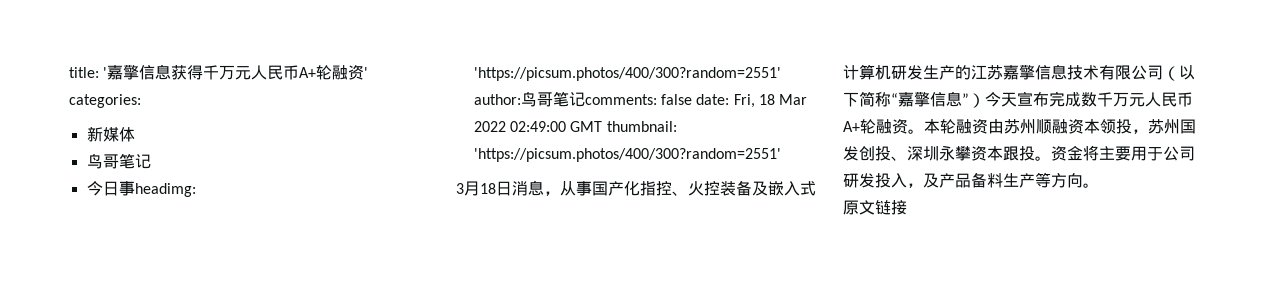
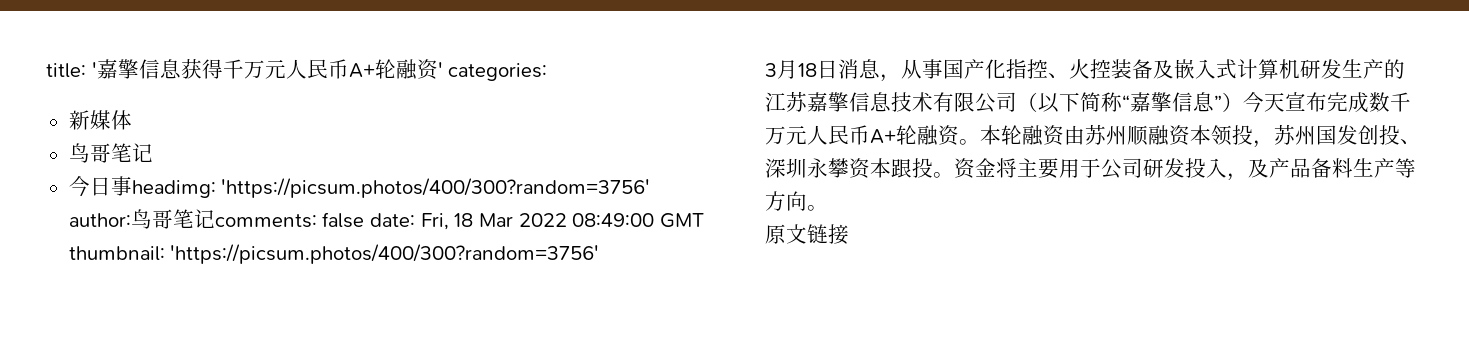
- 今日事headimg: 'https://picsum.photos/400/300?random=2551' author:鸟哥笔记comments: false date: Fri, 18 Mar 2022 02:49:00 GMT thumbnail: 'https://picsum.photos/400/300?random=2551'
+ 今日事headimg: 'https://picsum.photos/400/300?random=3756' author:鸟哥笔记comments: false date: Fri, 18 Mar 2022 08:49:00 GMT thumbnail: 'https://picsum.photos/400/300?random=3756'

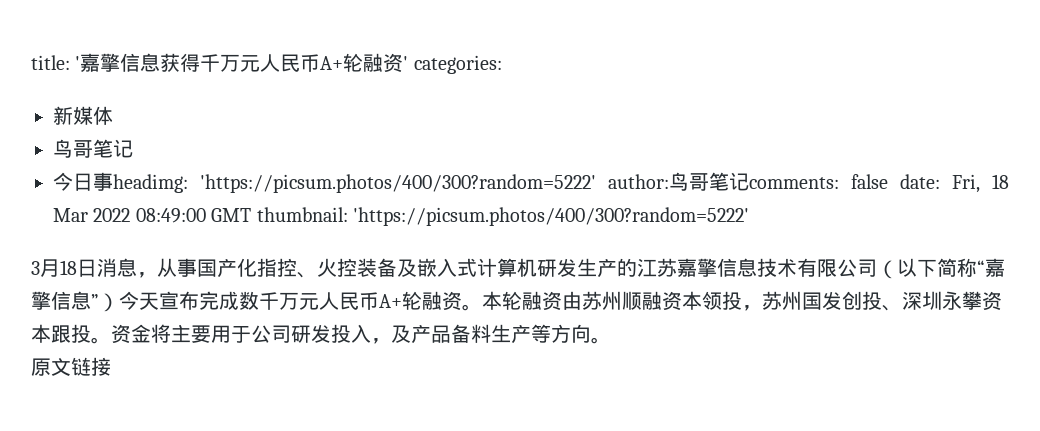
- 今日事headimg: 'https://picsum.photos/400/300?random=3756' author:鸟哥笔记comments: false date: Fri, 18 Mar 2022 08:49:00 GMT thumbnail: 'https://picsum.photos/400/300?random=3756'
+ 今日事headimg: 'https://picsum.photos/400/300?random=5222' author:鸟哥笔记comments: false date: Fri, 18 Mar 2022 08:49:00 GMT thumbnail: 'https://picsum.photos/400/300?random=5222'

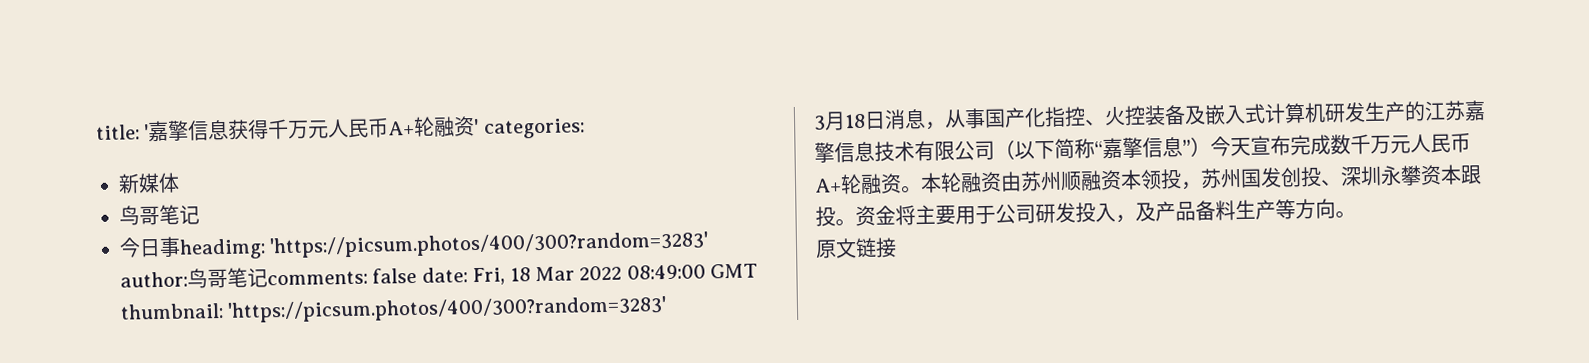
- 今日事headimg: 'https://picsum.photos/400/300?random=5222' author:鸟哥笔记comments: false date: Fri, 18 Mar 2022 08:49:00 GMT thumbnail: 'https://picsum.photos/400/300?random=5222'
+ 今日事headimg: 'https://picsum.photos/400/300?random=3283' author:鸟哥笔记comments: false date: Fri, 18 Mar 2022 08:49:00 GMT thumbnail: 'https://picsum.photos/400/300?random=3283'

